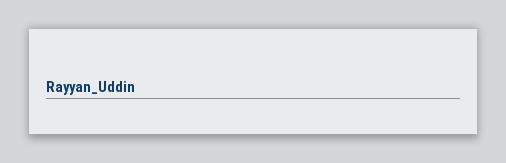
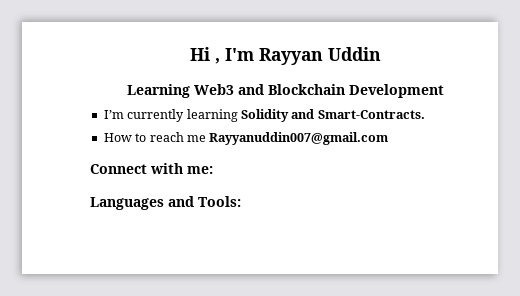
- Rayyan_Uddin
+ Hi , I'm Rayyan Uddin
+ Learning Web3 and Blockchain Development
+ I’m currently learning Solidity and Smart-Contracts.
+ How to reach me Rayyanuddin007@gmail.com
+ Connect with me:
+ Languages and Tools:

